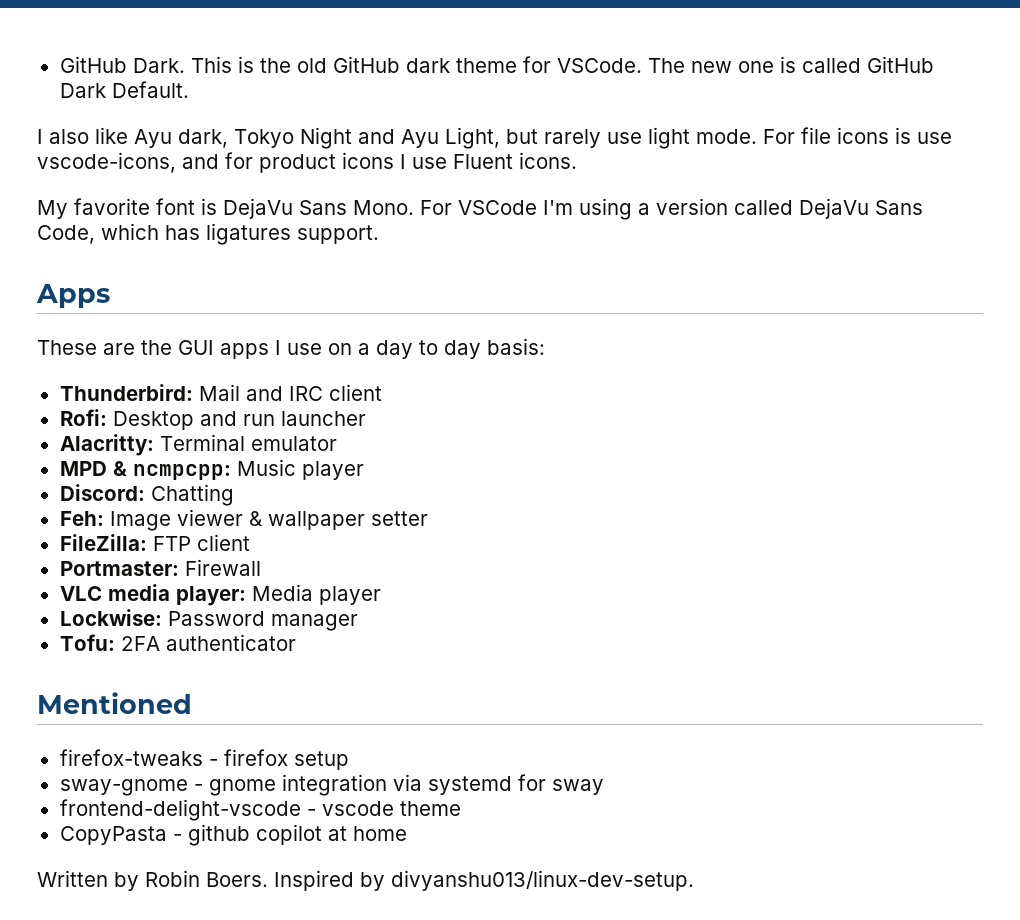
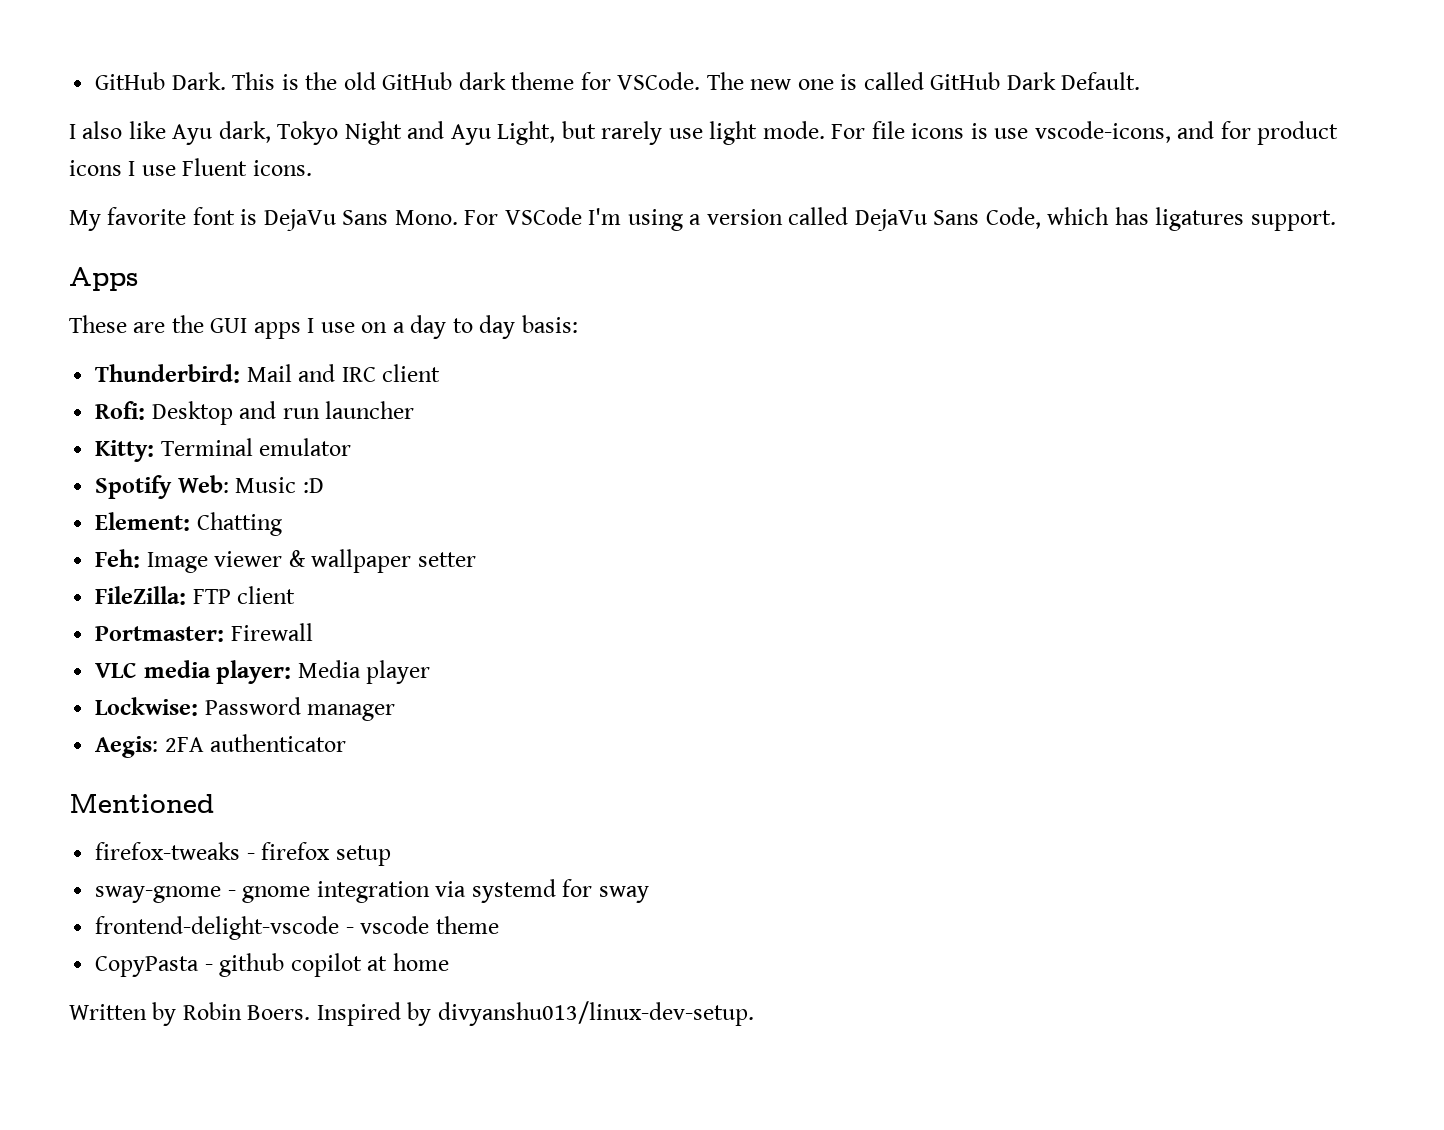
- Alacritty: Terminal emulator
+ Kitty: Terminal emulator
- MPD & ncmpcpp: Music player
- Discord: Chatting
+ Spotify Web: Music :D
+ Element: Chatting
- Tofu: 2FA authenticator
+ Aegis: 2FA authenticator

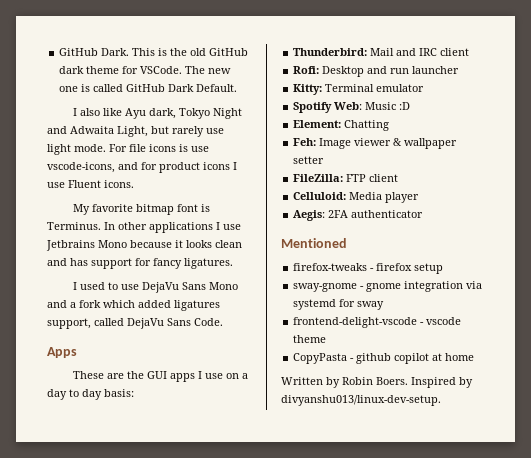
- I also like Ayu dark, Tokyo Night and Ayu Light, but rarely use light mode.
+ I also like Ayu dark, Tokyo Night and Adwaita Light, but rarely use light mode.
- My favorite font is DejaVu Sans Mono. For VSCode I'm using a version called DejaVu Sans Code, which has ligatures support.
+ My favorite bitmap font is Terminus. In other applications I use Jetbrains Mono because it looks clean and has support for fancy ligatures.
+ I used to use DejaVu Sans Mono and a fork which added ligatures support, called DejaVu Sans Code.
- Portmaster: Firewall
- VLC media player: Media player
+ Celluloid: Media player
- Lockwise: Password manager

